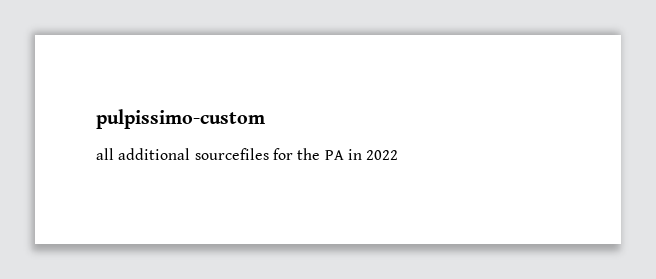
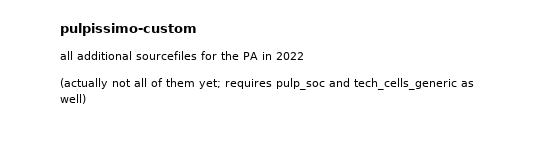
+ (actually not all of them yet; requires pulp_soc and tech_cells_generic as well)

